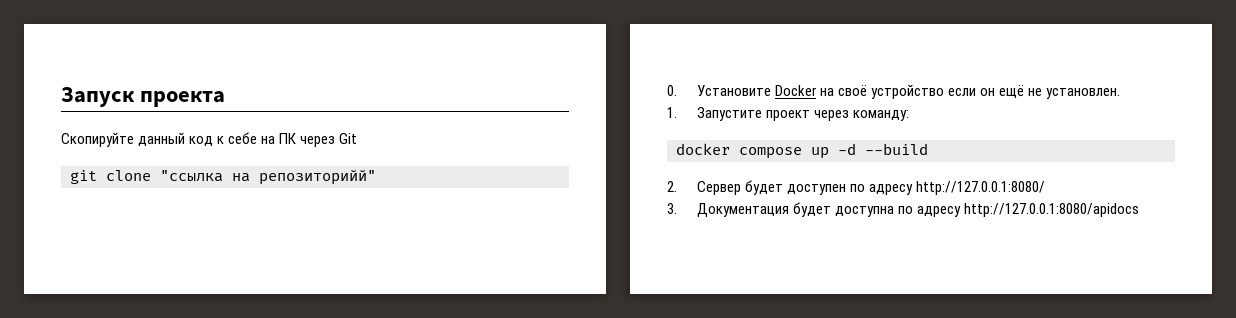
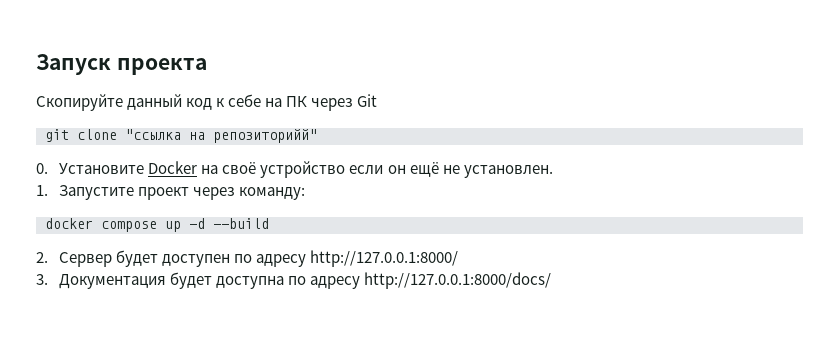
- 2. Сервер будет доступен по адресу http://127.0.0.1:8080/
+ 2. Сервер будет доступен по адресу http://127.0.0.1:8000/
- 3. Документация будет доступна по адресу http://127.0.0.1:8080/apidocs
+ 3. Документация будет доступна по адресу http://127.0.0.1:8000/docs/

